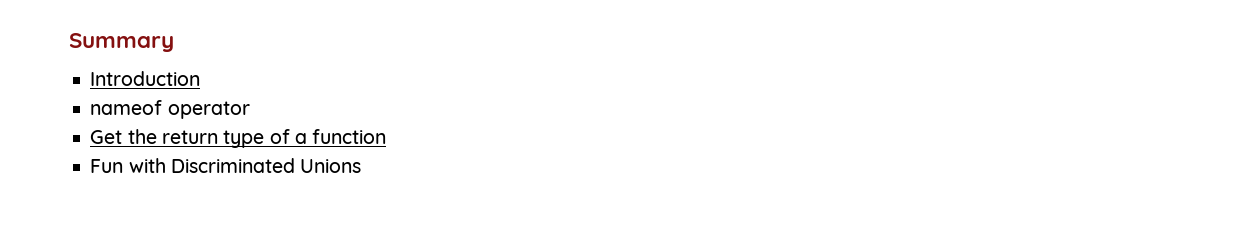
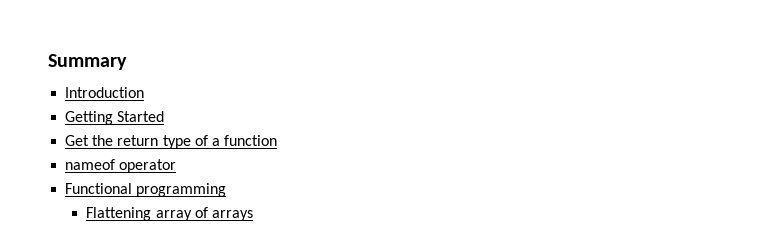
- nameof operator
+ Getting Started
- Fun with Discriminated Unions
+ nameof operator
+ Functional programming
+ Flattening array of arrays

